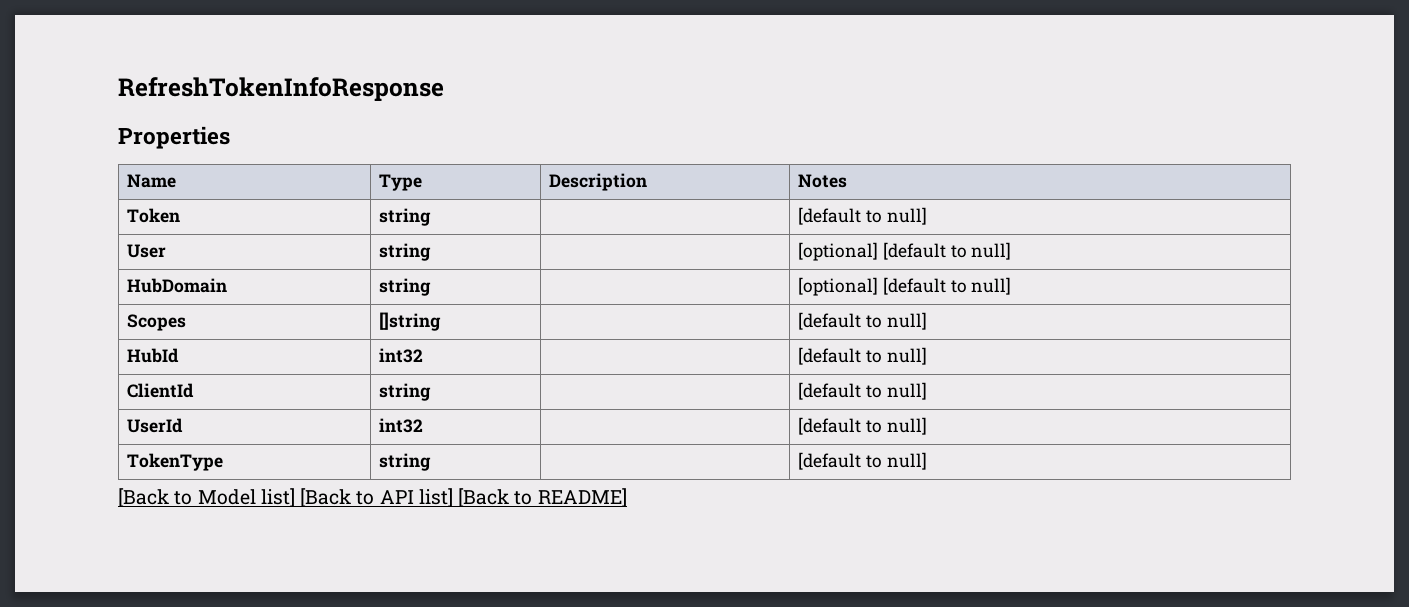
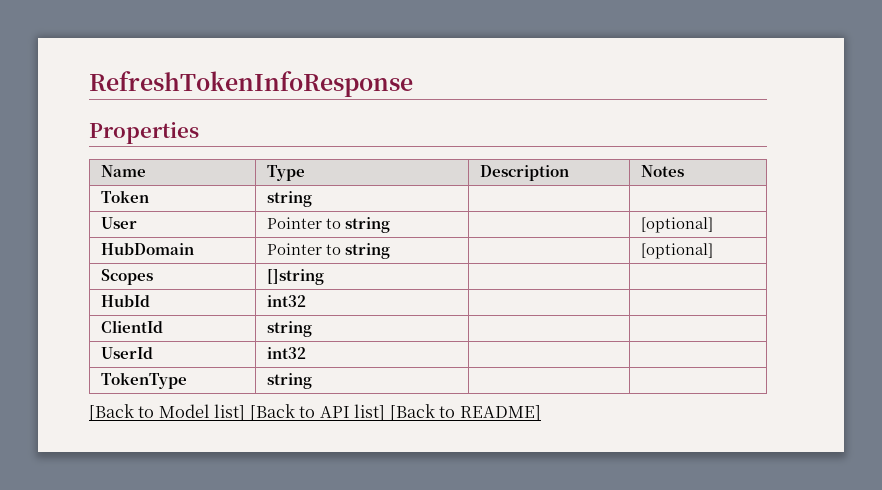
- Token | string | | [default to null]
+ Token | string | |
- User | string | | [optional] [default to null]
+ User | Pointer to string | | [optional]
- HubDomain | string | | [optional] [default to null]
+ HubDomain | Pointer to string | | [optional]
- Scopes | []string | | [default to null]
+ Scopes | []string | |
- HubId | int32 | | [default to null]
+ HubId | int32 | |
- ClientId | string | | [default to null]
+ ClientId | string | |
- UserId | int32 | | [default to null]
+ UserId | int32 | |
- TokenType | string | | [default to null]
+ TokenType | string | |

